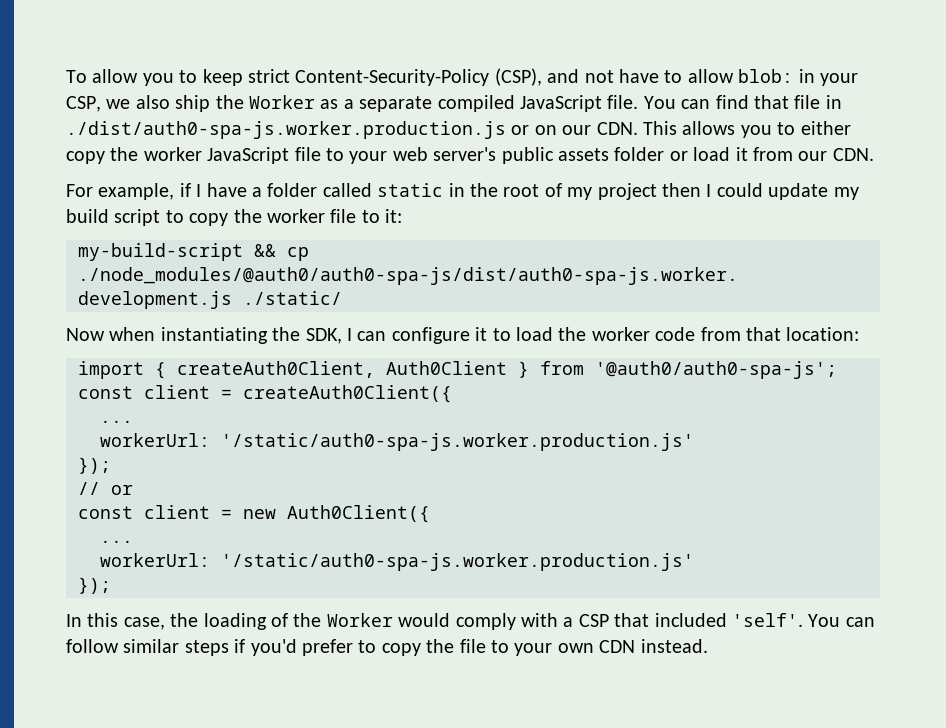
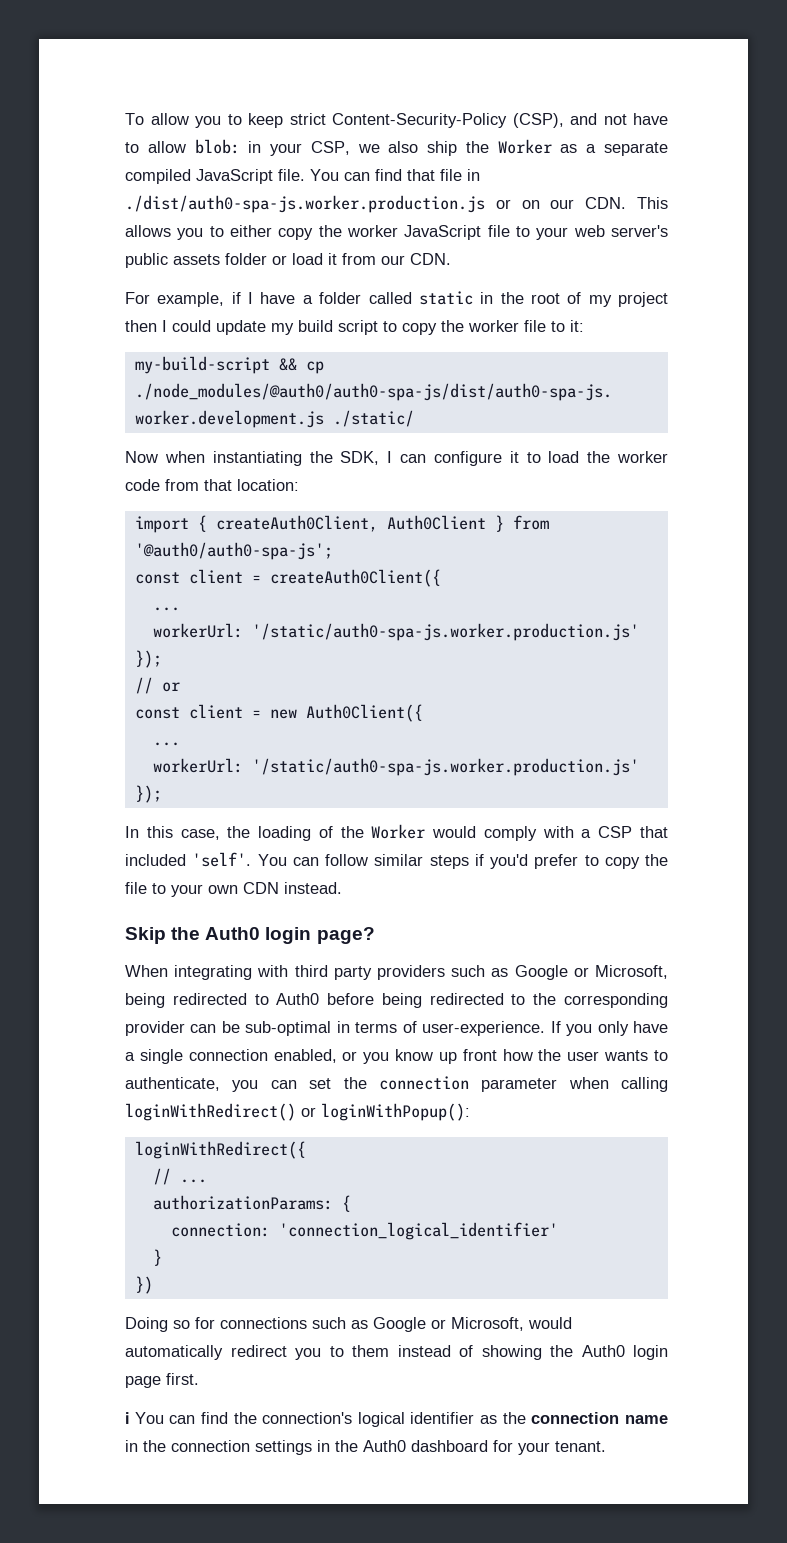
+ Skip the Auth0 login page?
+ When integrating with third party providers such as Google or Microsoft, being redirected to Auth0 before being redirected to the corresponding provider can be sub-optimal in terms of user-experience. If you only have a single connection enabled, or you know up front how the user wants to authenticate, you can set the connection parameter when calling loginWithRedirect() or loginWithPopup():
+ loginWithRedirect({
+ // ...
+ authorizationParams: {
+ connection: 'connection_logical_identifier'
+ }
+ })
+ Doing so for connections such as Google or Microsoft, would automatically redirect you to them instead of showing the Auth0 login page first.
+ ℹ You can find the connection's logical identifier as the connection name in the connection settings in the Auth0 dashboard for your tenant.

